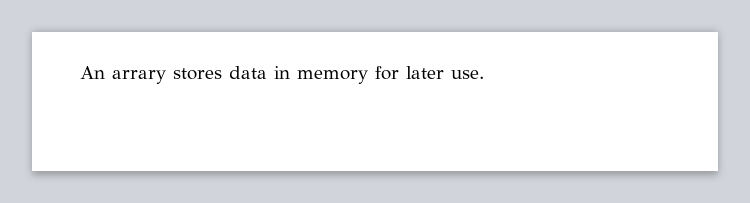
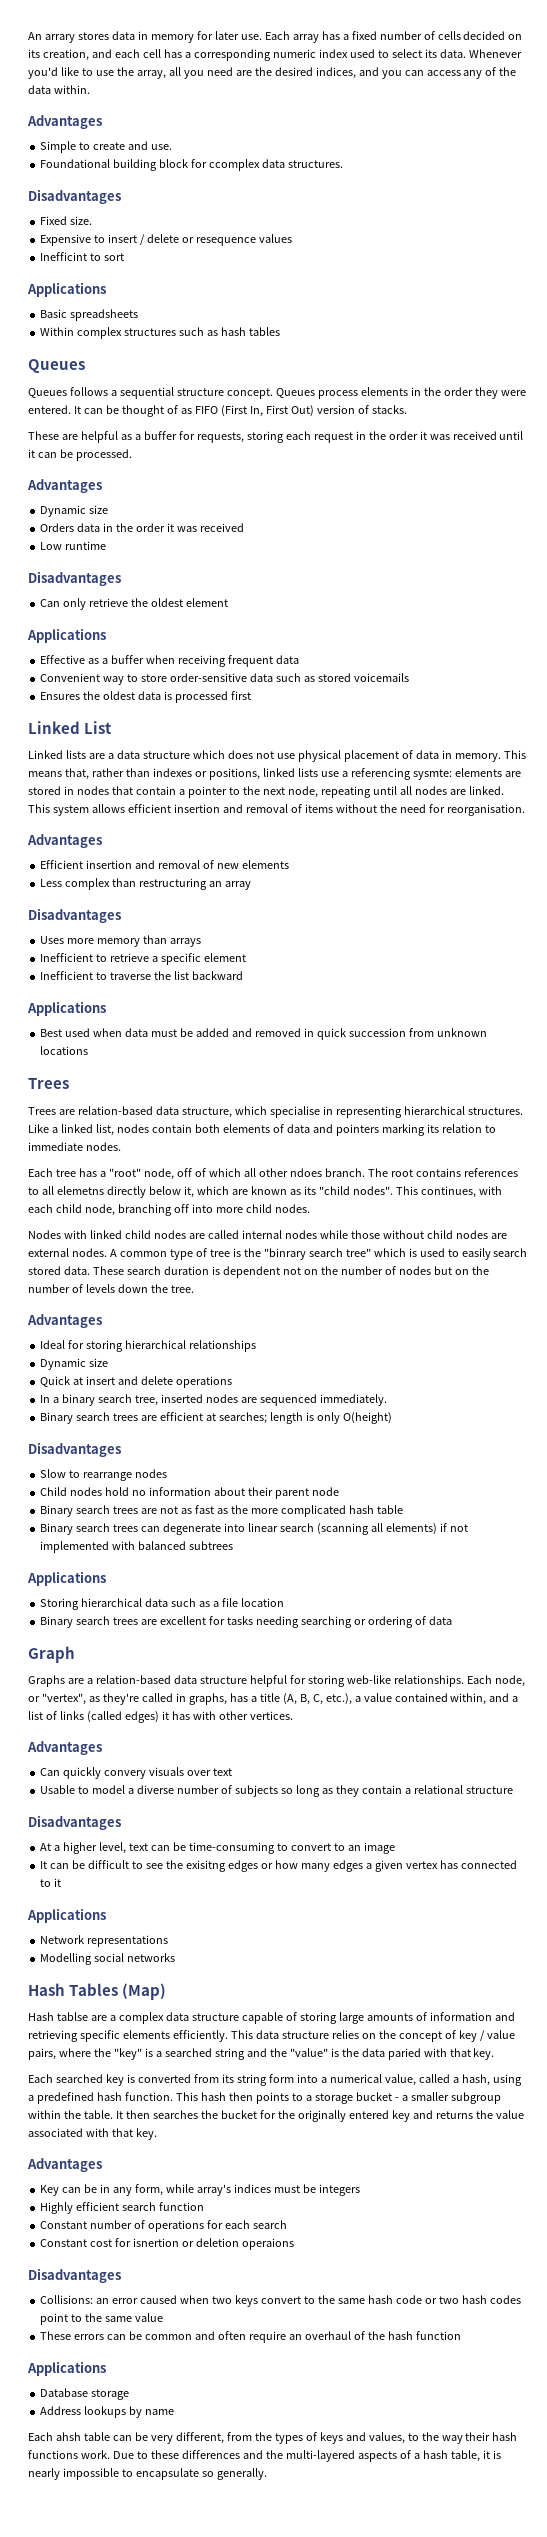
+ Each array has a fixed number of cells decided on its creation, and each cell has a corresponding numeric index used to select its data. Whenever you'd like to use the array, all you need are the desired indices, and you can access any of the data within.
+ Advantages
+ Simple to create and use.
+ Foundational building block for ccomplex data structures.
+ Disadvantages
+ Fixed size.
+ Expensive to insert / delete or resequence values
+ Inefficint to sort
+ Applications
+ Basic spreadsheets
+ Within complex structures such as hash tables
+ Queues
+ Queues follows a sequential structure concept. Queues process elements in the order they were entered. It can be thought of as FIFO (First In, First Out) version of stacks.
+ These are helpful as a buffer for requests, storing each request in the order it was received until it can be processed.
+ Advantages
+ Dynamic size
+ Orders data in the order it was received
+ Low runtime
+ Disadvantages
+ Can only retrieve the oldest element
+ Applications
+ Effective as a buffer when receiving frequent data
+ Convenient way to store order-sensitive data such as stored voicemails
+ Ensures the oldest data is processed first
+ Linked List
+ Linked lists are a data structure which does not use physical placement of data in memory. This means that, rather than indexes or positions, linked lists use a referencing sysmte: elements are stored in nodes that contain a pointer to the next node, repeating until all nodes are linked. This system allows efficient insertion and removal of items without the need for reorganisation.
+ Advantages
+ Efficient insertion and removal of new elements
+ Less complex than restructuring an array
+ Disadvantages
+ Uses more memory than arrays
+ Inefficient to retrieve a specific element
+ Inefficient to traverse the list backward
+ Applications
+ Best used when data must be added and removed in quick succession from unknown locations
+ Trees
+ Trees are relation-based data structure, which specialise in representing hierarchical structures. Like a linked list, nodes contain both elements of data and pointers marking its relation to immediate nodes.
+ Each tree has a "root" node, off of which all other ndoes branch. The root contains references to all elemetns directly below it, which are known as its "child nodes". This continues, with each child node, branching off into more child nodes.
+ Nodes with linked child nodes are called internal nodes while those without child nodes are external nodes. A common type of tree is the "binrary search tree" which is used to easily search stored data. These search duration is dependent not on the number of nodes but on the number of levels down the tree.
+ Advantages
+ Ideal for storing hierarchical relationships
+ Dynamic size
+ Quick at insert and delete operations
+ In a binary search tree, inserted nodes are sequenced immediately.
+ Binary search trees are efficient at searches; length is only O(height)
+ Disadvantages
+ Slow to rearrange nodes
+ Child nodes hold no information about their parent node
+ Binary search trees are not as fast as the more complicated hash table
+ Binary search trees can degenerate into linear search (scanning all elements) if not implemented with balanced subtrees
+ Applications
+ Storing hierarchical data such as a file location
+ Binary search trees are excellent for tasks needing searching or ordering of data
+ Graph
+ Graphs are a relation-based data structure helpful for storing web-like relationships. Each node, or "vertex", as they're called in graphs, has a title (A, B, C, etc.), a value contained within, and a list of links (called edges) it has with other vertices.
+ Advantages
+ Can quickly convery visuals over text
+ Usable to model a diverse number of subjects so long as they contain a relational structure
+ Disadvantages
+ At a higher level, text can be time-consuming to convert to an image
+ It can be difficult to see the exisitng edges or how many edges a given vertex has connected to it
+ Applications
+ Network representations
+ Modelling social networks
+ Hash Tables (Map)
+ Hash tablse are a complex data structure capable of storing large amounts of information and retrieving specific elements efficiently. This data structure relies on the concept of key / value pairs, where the "key" is a searched string and the "value" is the data paried with that key.
+ Each searched key is converted from its string form into a numerical value, called a hash, using a predefined hash function. This hash then points to a storage bucket - a smaller subgroup within the table. It then searches the bucket for the originally entered key and returns the value associated with that key.
+ Advantages
+ Key can be in any form, while array's indices must be integers
+ Highly efficient search function
+ Constant number of operations for each search
+ Constant cost for isnertion or deletion operaions
+ Disadvantages
+ Collisions: an error caused when two keys convert to the same hash code or two hash codes point to the same value
+ These errors can be common and often require an overhaul of the hash function
+ Applications
+ Database storage
+ Address lookups by name
+ Each ahsh table can be very different, from the types of keys and values, to the way their hash functions work. Due to these differences and the multi-layered aspects of a hash table, it is nearly impossible to encapsulate so generally.

